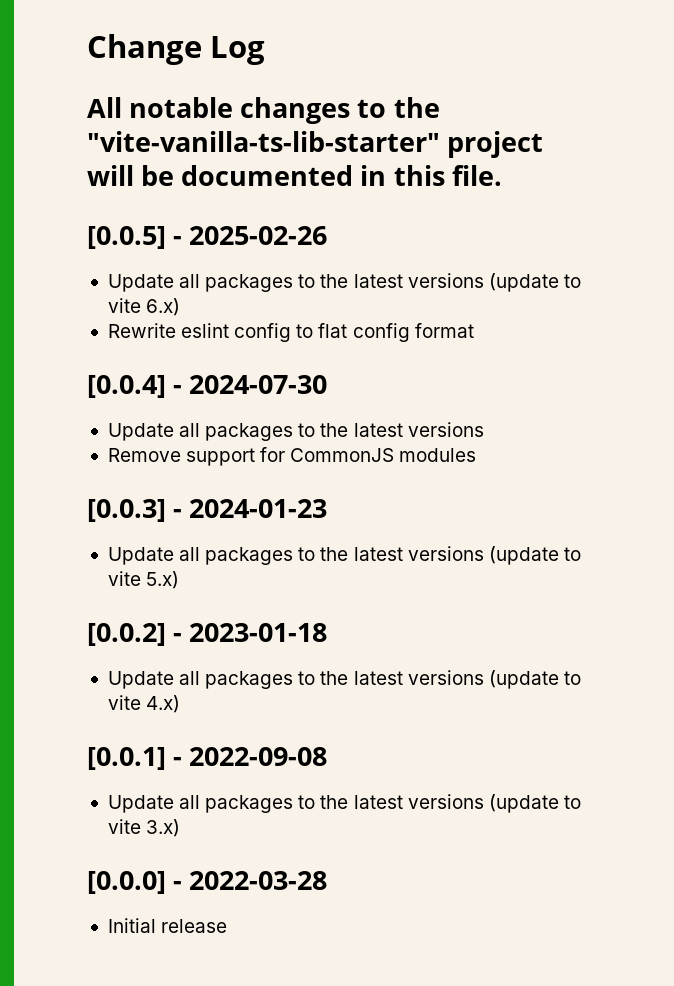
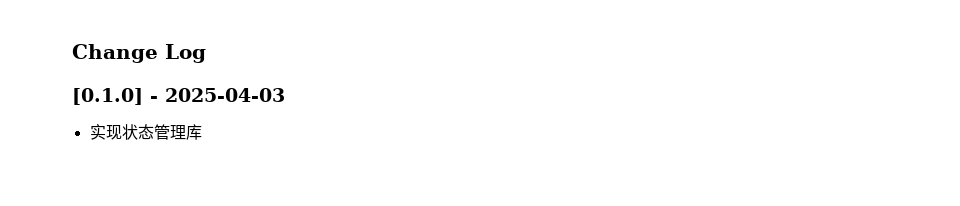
- All notable changes to the "vite-vanilla-ts-lib-starter" project will be documented in this file.
- [0.0.5] - 2025-02-26
- Update all packages to the latest versions (update to vite 6.x)
- Rewrite eslint config to flat config format
- [0.0.4] - 2024-07-30
- Update all packages to the latest versions
- Remove support for CommonJS modules
- [0.0.3] - 2024-01-23
- Update all packages to the latest versions (update to vite 5.x)
- [0.0.2] - 2023-01-18
- Update all packages to the latest versions (update to vite 4.x)
- [0.0.1] - 2022-09-08
- Update all packages to the latest versions (update to vite 3.x)
- [0.0.0] - 2022-03-28
- Initial release
+ [0.1.0] - 2025-04-03
+ 实现状态管理库

